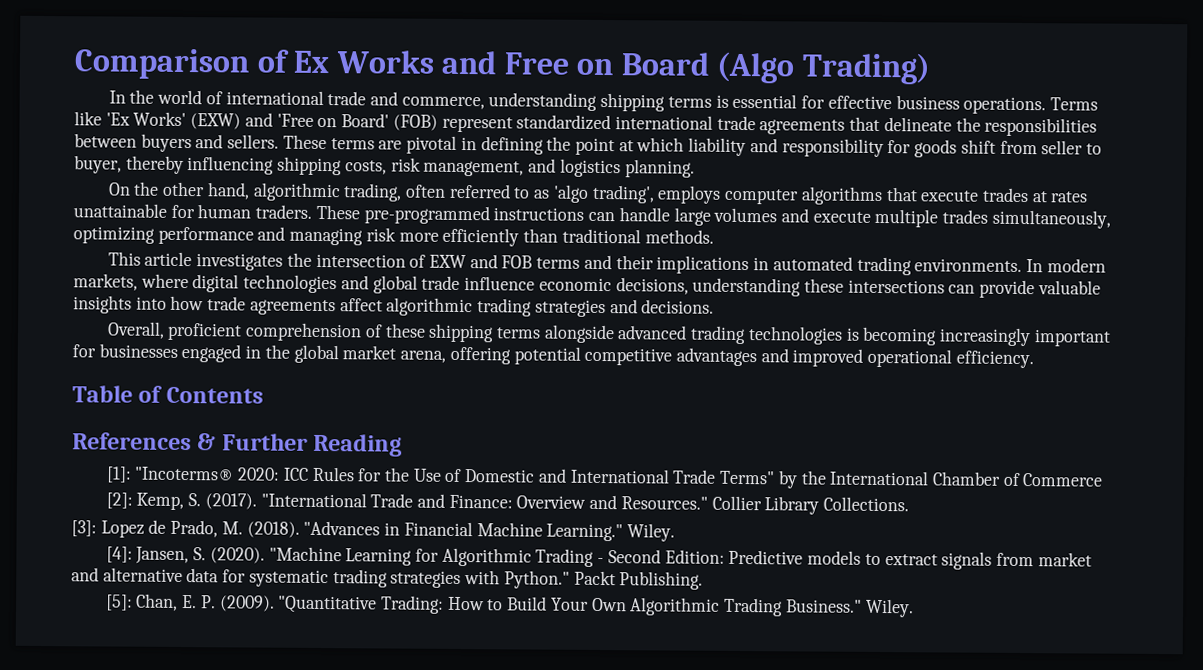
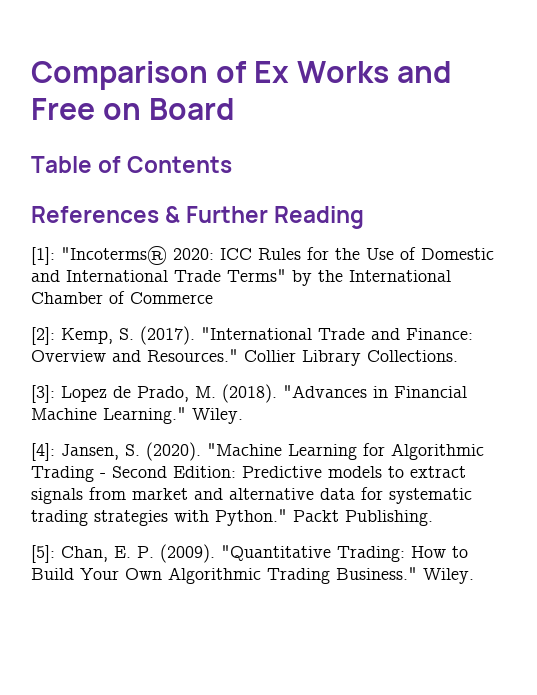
- Comparison of Ex Works and Free on Board (Algo Trading)
- In the world of international trade and commerce, understanding shipping terms is essential for effective business operations. Terms like 'Ex Works' (EXW) and 'Free on Board' (FOB) represent standardized international trade agreements that delineate the responsibilities between buyers and sellers. These terms are pivotal in defining the point at which liability and responsibility for goods shift from seller to buyer, thereby influencing shipping costs, risk management, and logistics planning.
- On the other hand, algorithmic trading, often referred to as 'algo trading', employs computer algorithms that execute trades at rates unattainable for human traders. These pre-programmed instructions can handle large volumes and execute multiple trades simultaneously, optimizing performance and managing risk more efficiently than traditional methods.
- This article investigates the intersection of EXW and FOB terms and their implications in automated trading environments. In modern markets, where digital technologies and global trade influence economic decisions, understanding these intersections can provide valuable insights into how trade agreements affect algorithmic trading strategies and decisions.
- Overall, proficient comprehension of these shipping terms alongside advanced trading technologies is becoming increasingly important for businesses engaged in the global market arena, offering potential competitive advantages and improved operational efficiency.
+ Comparison of Ex Works and Free on Board

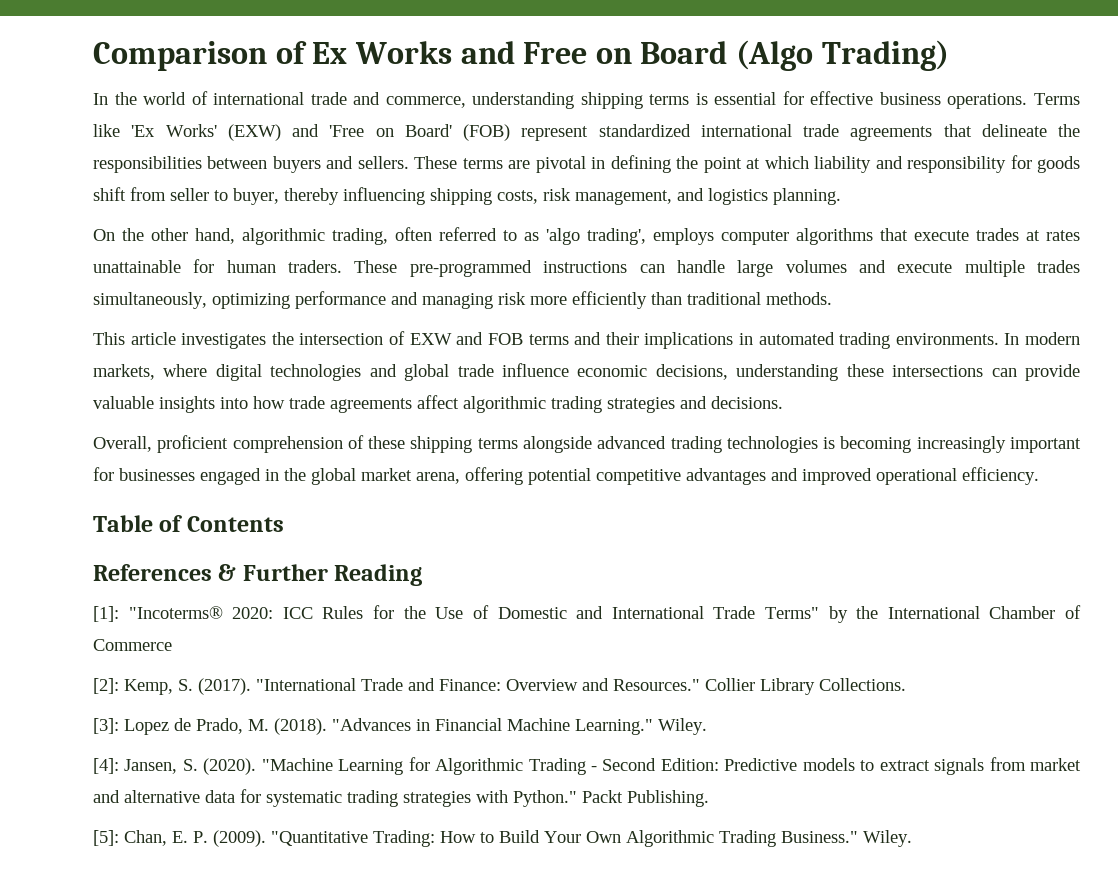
- Comparison of Ex Works and Free on Board
+ Comparison of Ex Works and Free on Board (Algo Trading)
+ In the world of international trade and commerce, understanding shipping terms is essential for effective business operations. Terms like 'Ex Works' (EXW) and 'Free on Board' (FOB) represent standardized international trade agreements that delineate the responsibilities between buyers and sellers. These terms are pivotal in defining the point at which liability and responsibility for goods shift from seller to buyer, thereby influencing shipping costs, risk management, and logistics planning.
+ On the other hand, algorithmic trading, often referred to as 'algo trading', employs computer algorithms that execute trades at rates unattainable for human traders. These pre-programmed instructions can handle large volumes and execute multiple trades simultaneously, optimizing performance and managing risk more efficiently than traditional methods.
+ This article investigates the intersection of EXW and FOB terms and their implications in automated trading environments. In modern markets, where digital technologies and global trade influence economic decisions, understanding these intersections can provide valuable insights into how trade agreements affect algorithmic trading strategies and decisions.
+ Overall, proficient comprehension of these shipping terms alongside advanced trading technologies is becoming increasingly important for businesses engaged in the global market arena, offering potential competitive advantages and improved operational efficiency.

